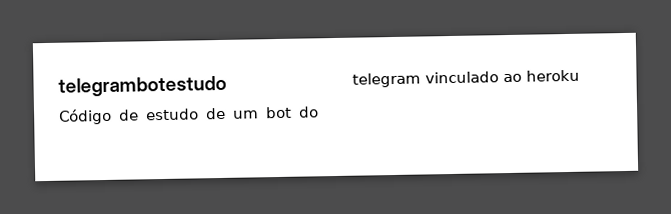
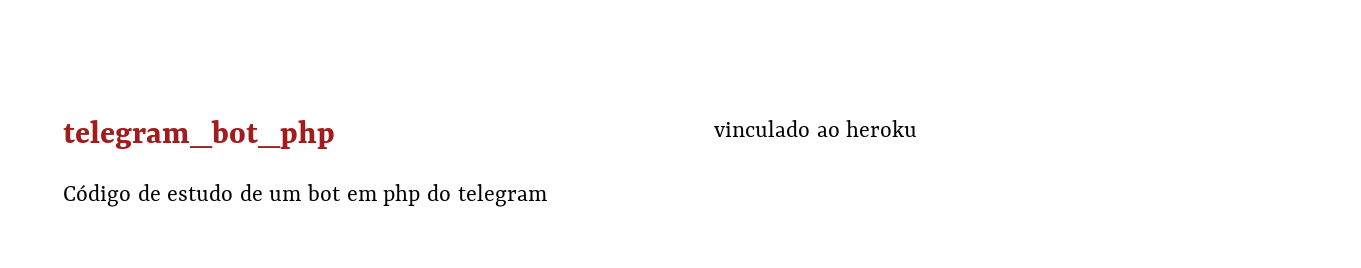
- telegrambotestudo
+ telegram_bot_php
- Código de estudo de um bot do telegram vinculado ao heroku
+ Código de estudo de um bot em php do telegram vinculado ao heroku

